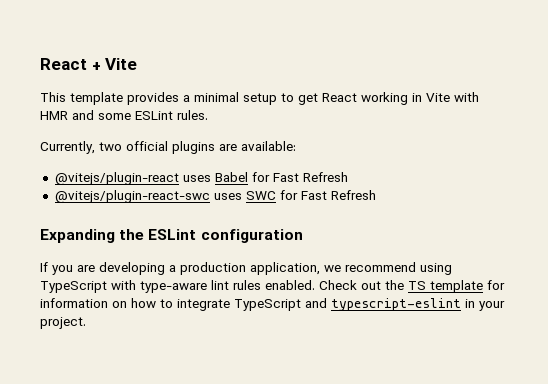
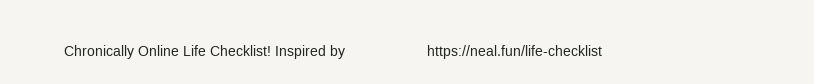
- React + Vite
- This template provides a minimal setup to get React working in Vite with HMR and some ESLint rules.
- Currently, two official plugins are available:
- @vitejs/plugin-react uses Babel for Fast Refresh
- @vitejs/plugin-react-swc uses SWC for Fast Refresh
- Expanding the ESLint configuration
- If you are developing a production application, we recommend using TypeScript with type-aware lint rules enabled. Check out the TS template for information on how to integrate TypeScript and typescript-eslint in your project.
+ Chronically Online Life Checklist! Inspired by https://neal.fun/life-checklist

